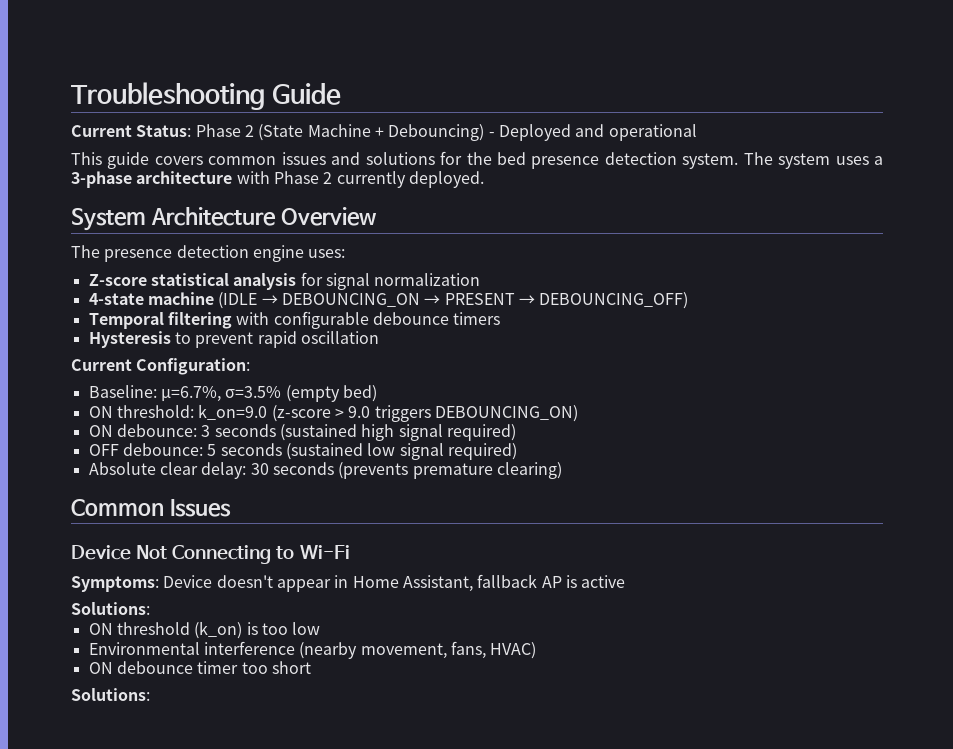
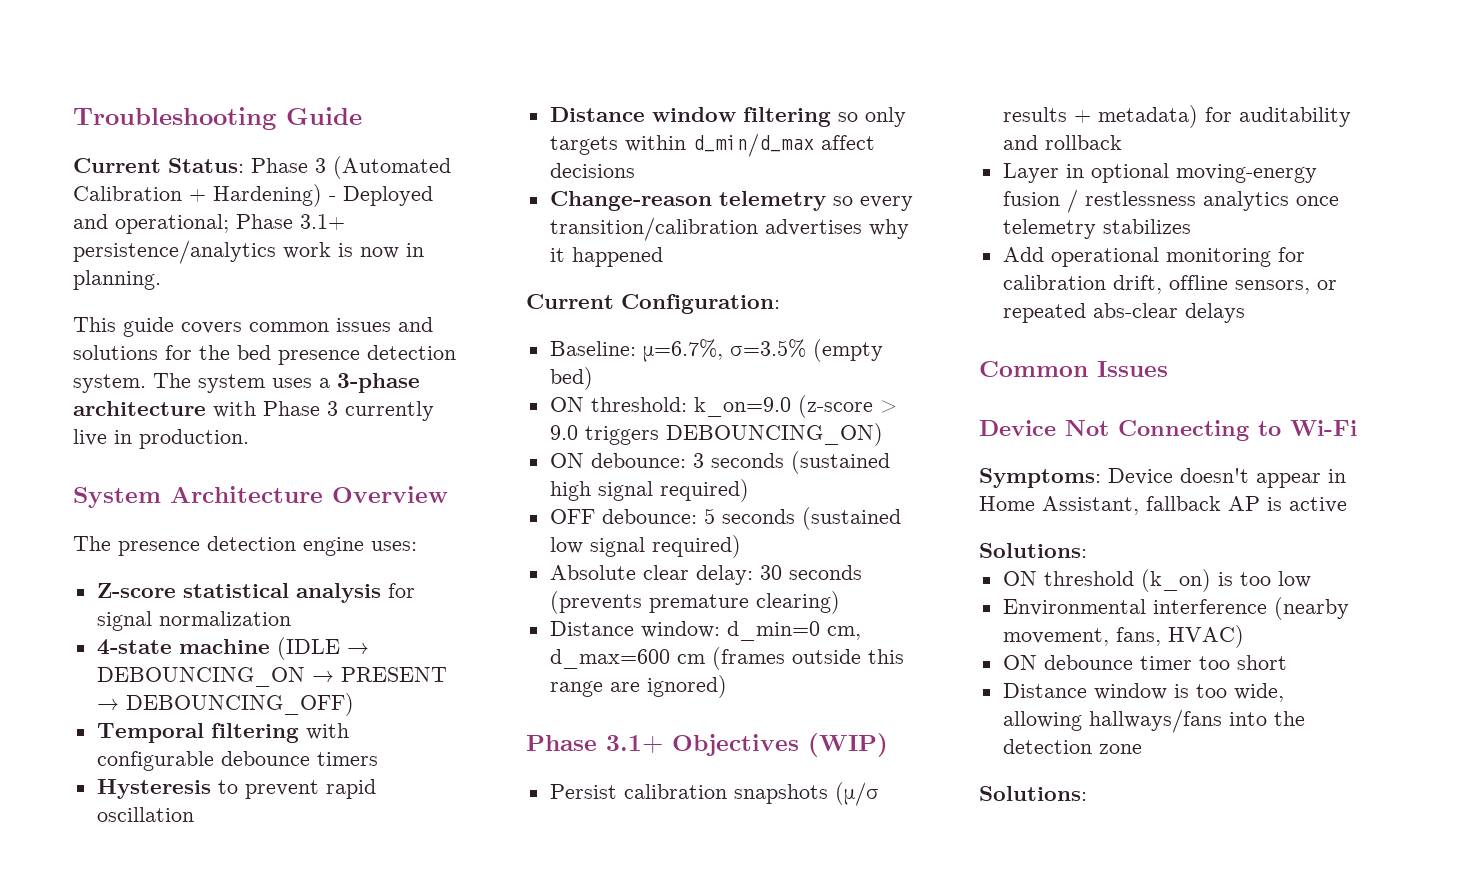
- Current Status: Phase 2 (State Machine + Debouncing) - Deployed and operational
+ Current Status: Phase 3 (Automated Calibration + Hardening) - Deployed and operational; Phase 3.1+ persistence/analytics work is now in planning.
- The system uses a 3-phase architecture with Phase 2 currently deployed.
+ The system uses a 3-phase architecture with Phase 3 currently live in production.
+ Distance window filtering so only targets within d_min/d_max affect decisions
+ Change-reason telemetry so every transition/calibration advertises why it happened
+ Distance window: d_min=0 cm, d_max=600 cm (frames outside this range are ignored)
+ Phase 3.1+ Objectives (WIP)
+ Persist calibration snapshots (μ/σ results + metadata) for auditability and rollback
+ Layer in optional moving-energy fusion / restlessness analytics once telemetry stabilizes
+ Add operational monitoring for calibration drift, offline sensors, or repeated abs-clear delays
+ Distance window is too wide, allowing hallways/fans into the detection zone

